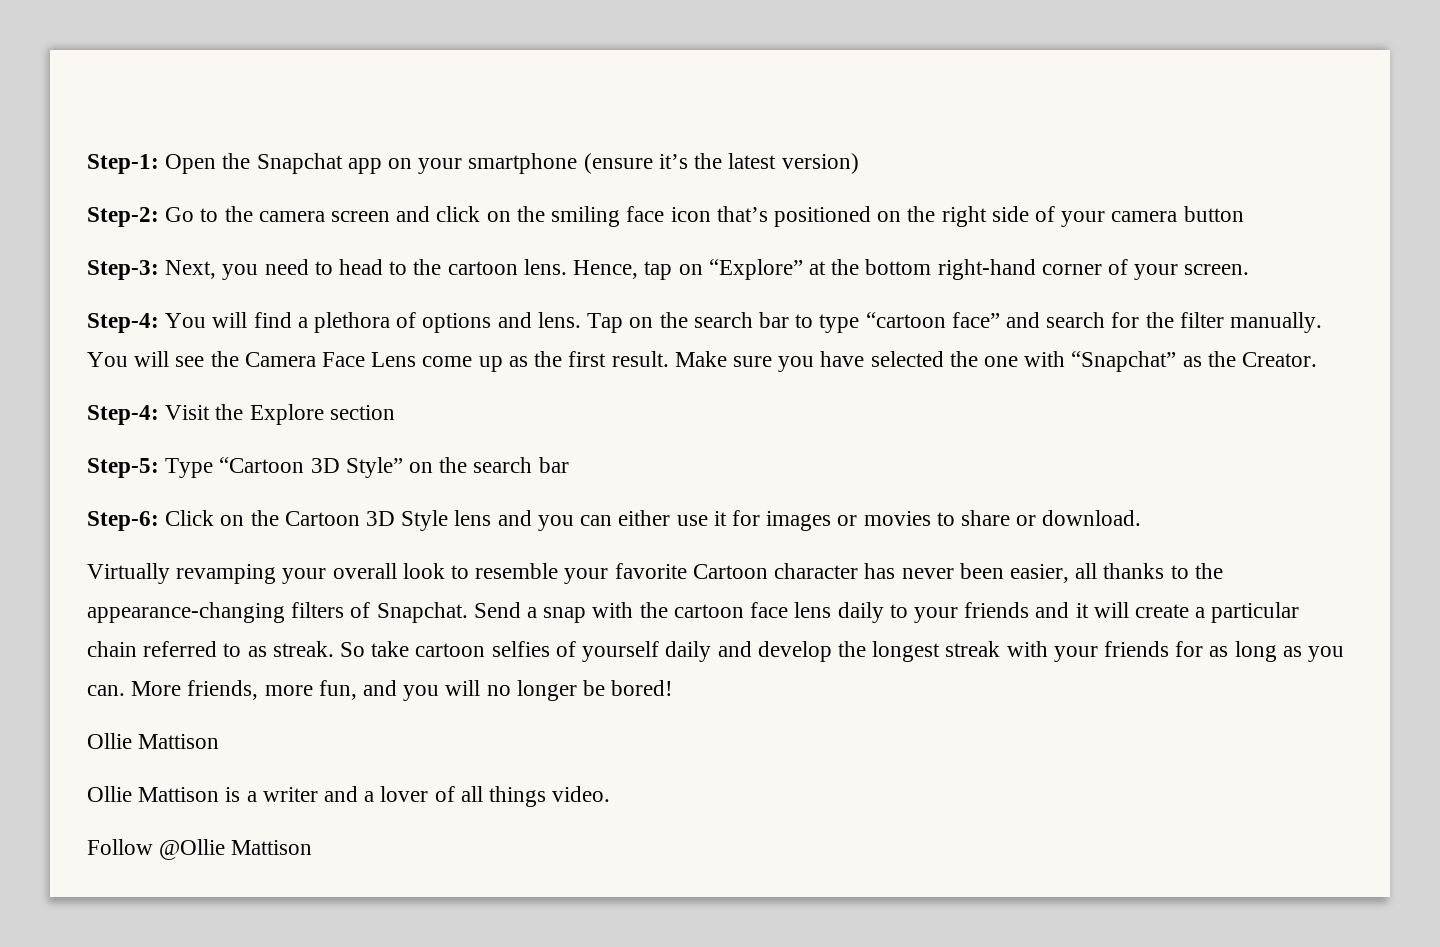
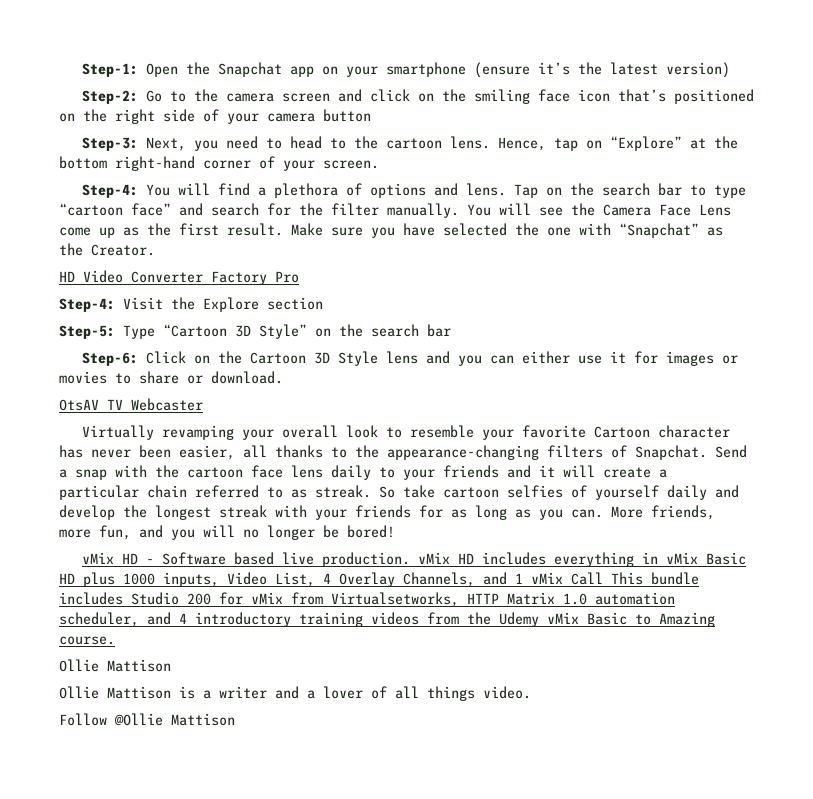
+ HD Video Converter Factory Pro
+ OtsAV TV Webcaster
+ vMix HD - Software based live production. vMix HD includes everything in vMix Basic HD plus 1000 inputs, Video List, 4 Overlay Channels, and 1 vMix Call This bundle includes Studio 200 for vMix from Virtualsetworks, HTTP Matrix 1.0 automation scheduler, and 4 introductory training videos from the Udemy vMix Basic to Amazing course.

